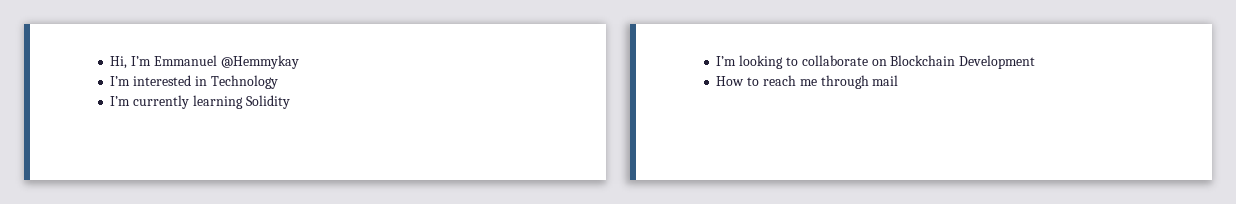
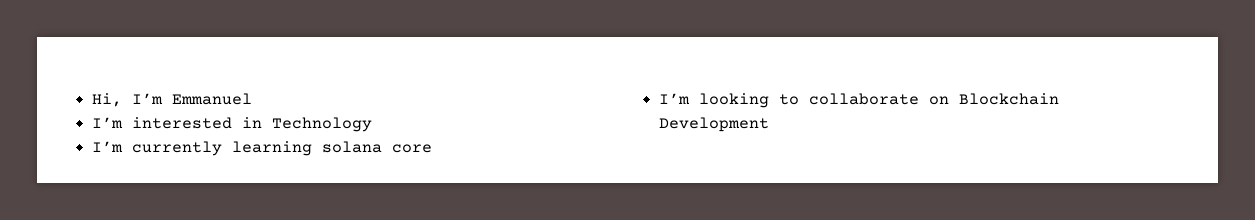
- Hi, I’m Emmanuel @Hemmykay
+ Hi, I’m Emmanuel
- I’m currently learning Solidity
+ I’m currently learning solana core
- How to reach me through mail

